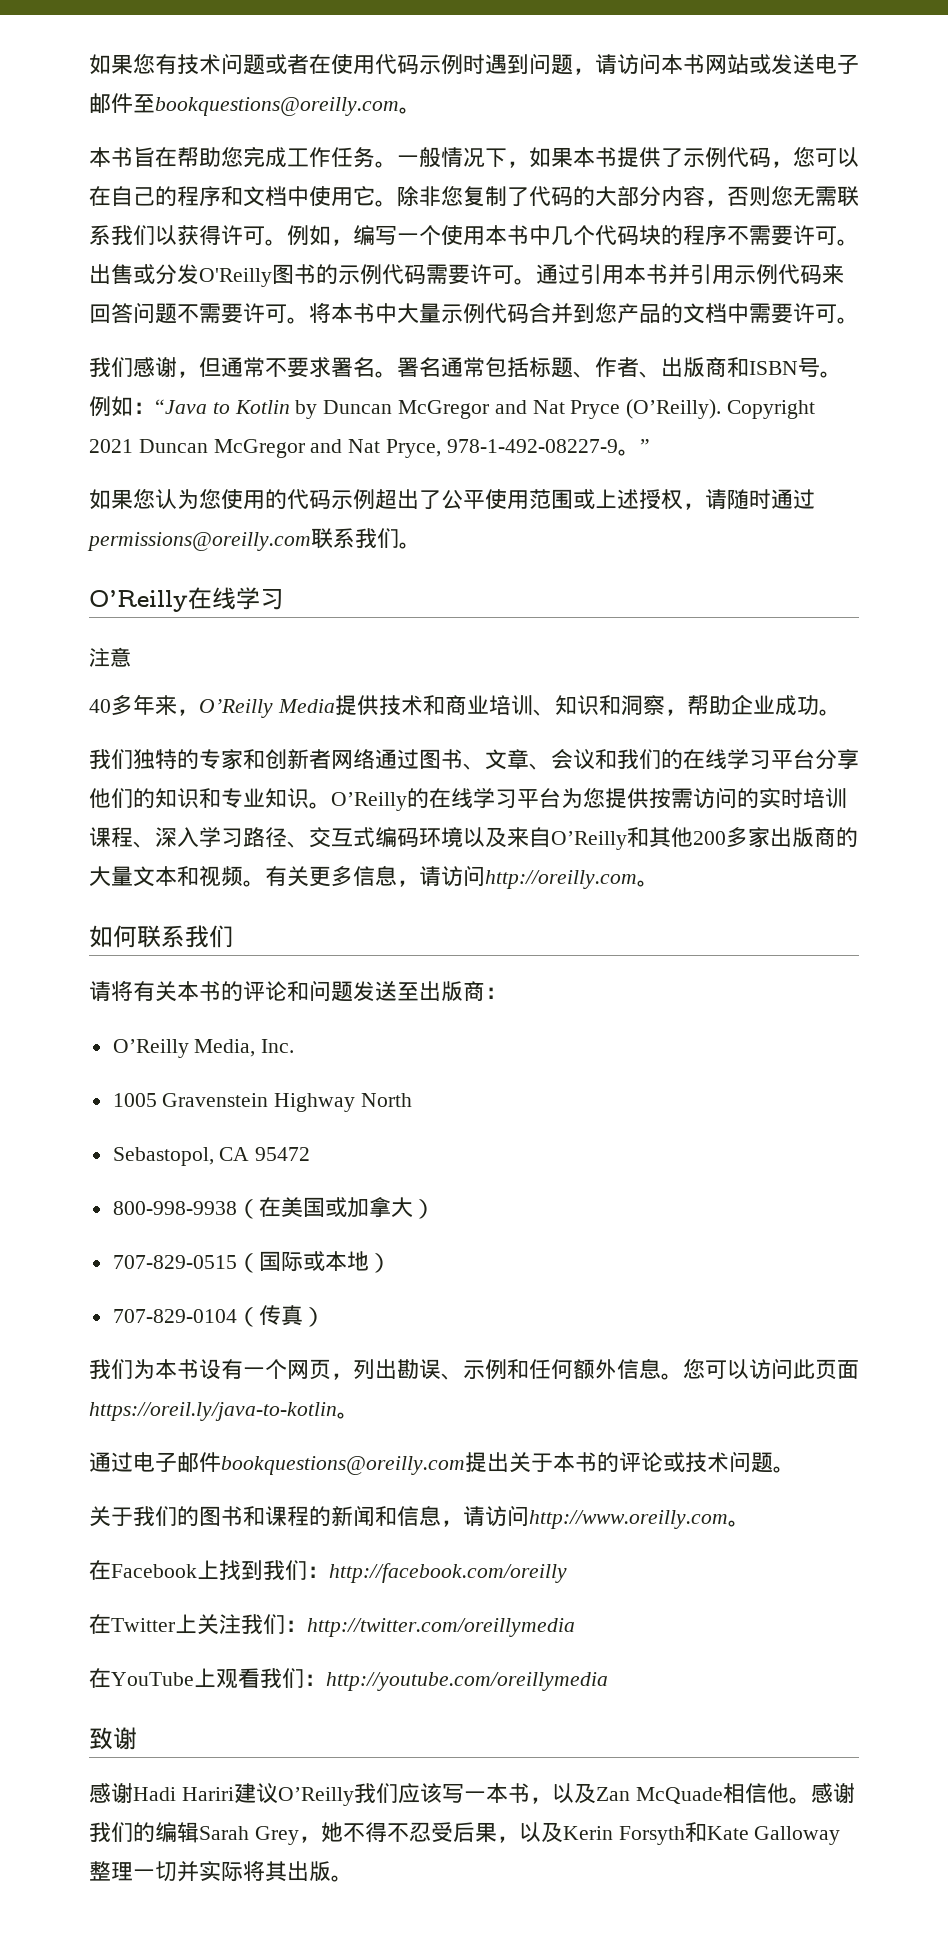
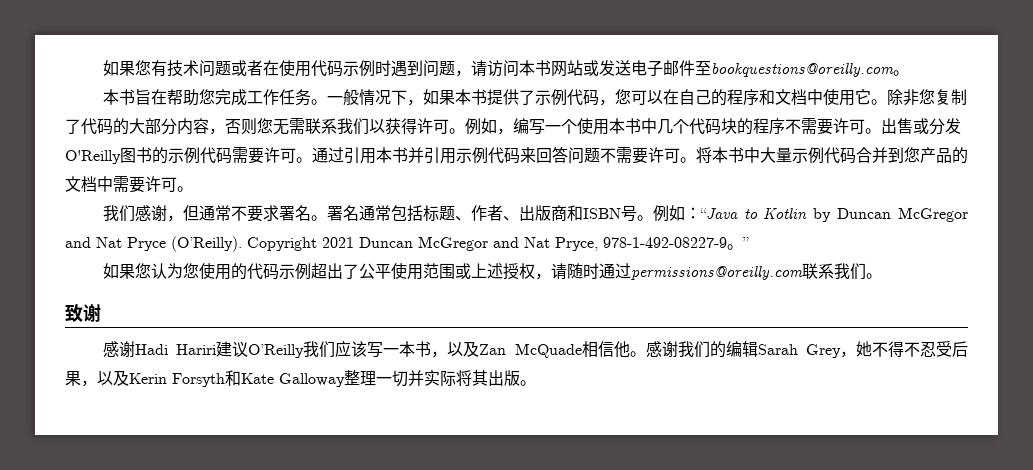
- O’Reilly在线学习
- 注意
- 40多年来，O’Reilly Media提供技术和商业培训、知识和洞察，帮助企业成功。
- 我们独特的专家和创新者网络通过图书、文章、会议和我们的在线学习平台分享他们的知识和专业知识。O’Reilly的在线学习平台为您提供按需访问的实时培训课程、深入学习路径、交互式编码环境以及来自O’Reilly和其他200多家出版商的大量文本和视频。有关更多信息，请访问http://oreilly.com。
- 如何联系我们
- 请将有关本书的评论和问题发送至出版商：
- O’Reilly Media, Inc.
- 1005 Gravenstein Highway North
- Sebastopol, CA 95472
- 800-998-9938（在美国或加拿大）
- 707-829-0515（国际或本地）
- 707-829-0104（传真）
- 我们为本书设有一个网页，列出勘误、示例和任何额外信息。您可以访问此页面https://oreil.ly/java-to-kotlin。
- 通过电子邮件bookquestions@oreilly.com提出关于本书的评论或技术问题。
- 关于我们的图书和课程的新闻和信息，请访问http://www.oreilly.com。
- 在Facebook上找到我们：http://facebook.com/oreilly
- 在Twitter上关注我们：http://twitter.com/oreillymedia
- 在YouTube上观看我们：http://youtube.com/oreillymedia

